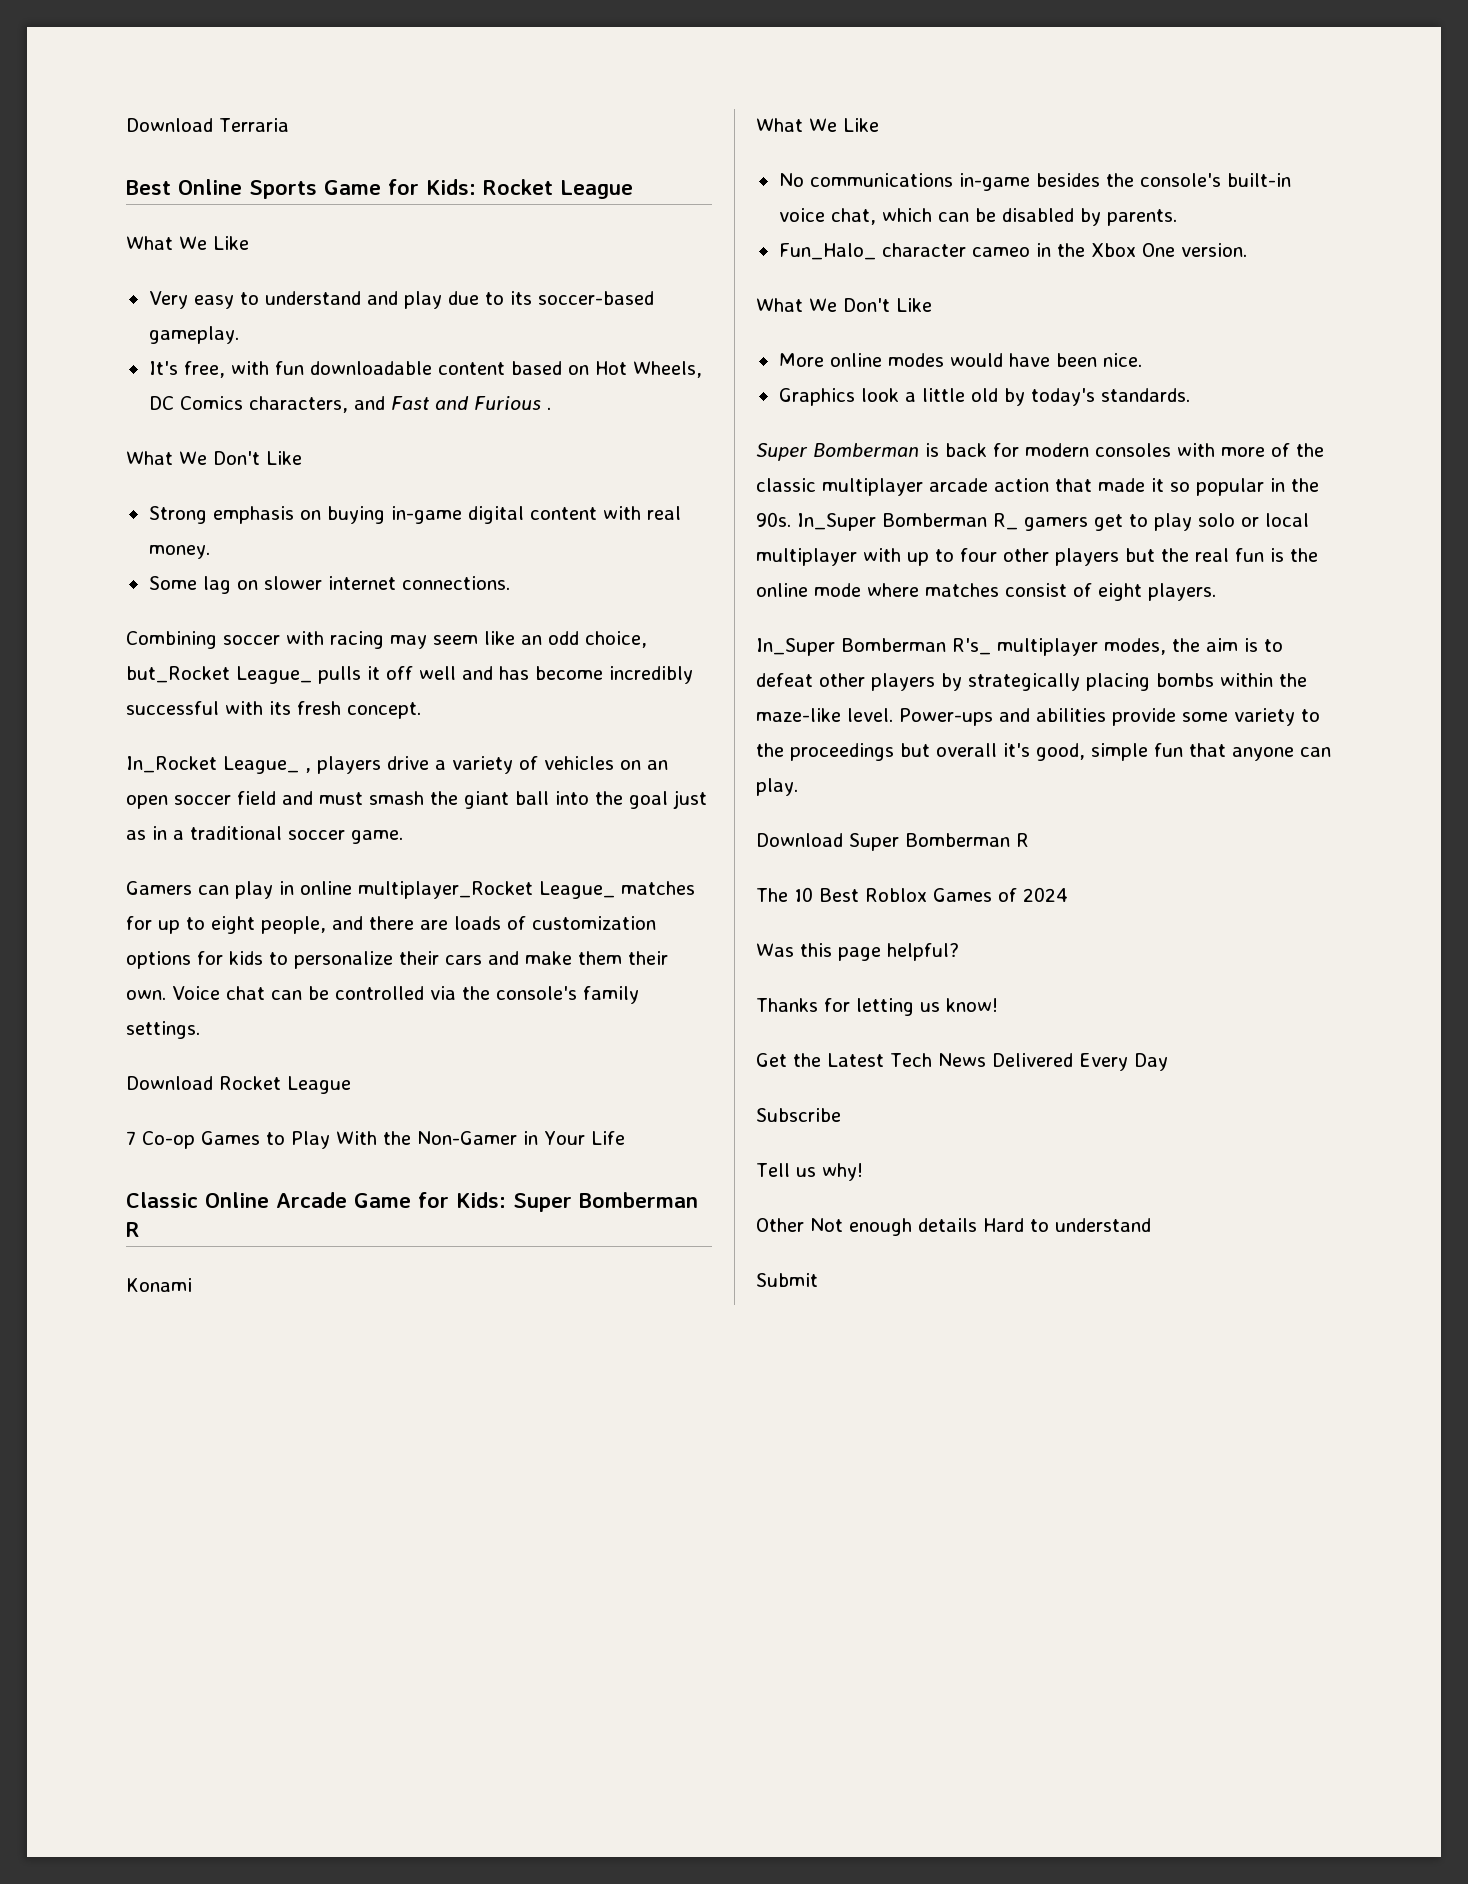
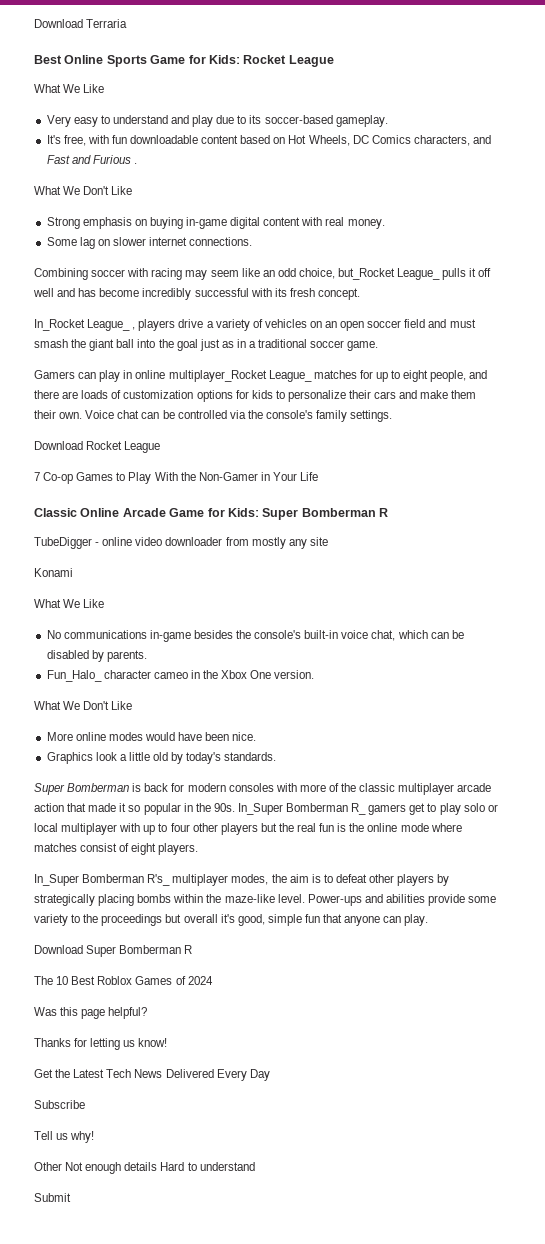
+ TubeDigger - online video downloader from mostly any site

